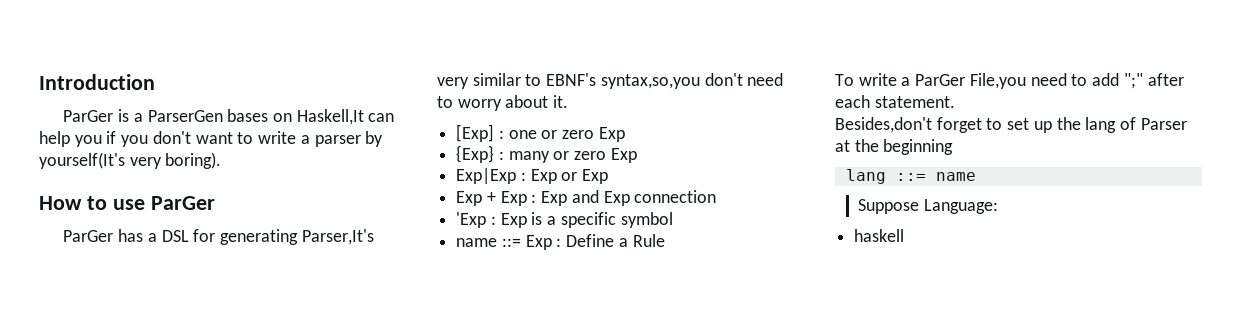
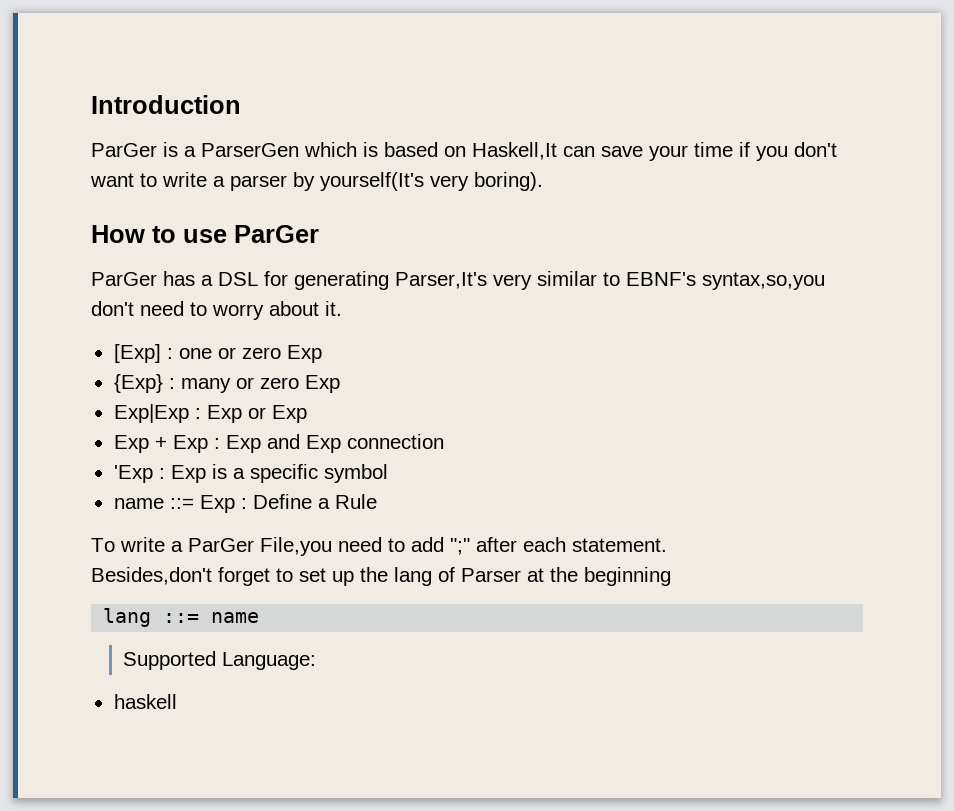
- ParGer is a ParserGen bases on Haskell,It can help you if you don't want to write a parser by yourself(It's very boring).
+ ParGer is a ParserGen which is based on Haskell,It can save your time if you don't want to write a parser by yourself(It's very boring).
- Suppose Language:
+ Supported Language:

